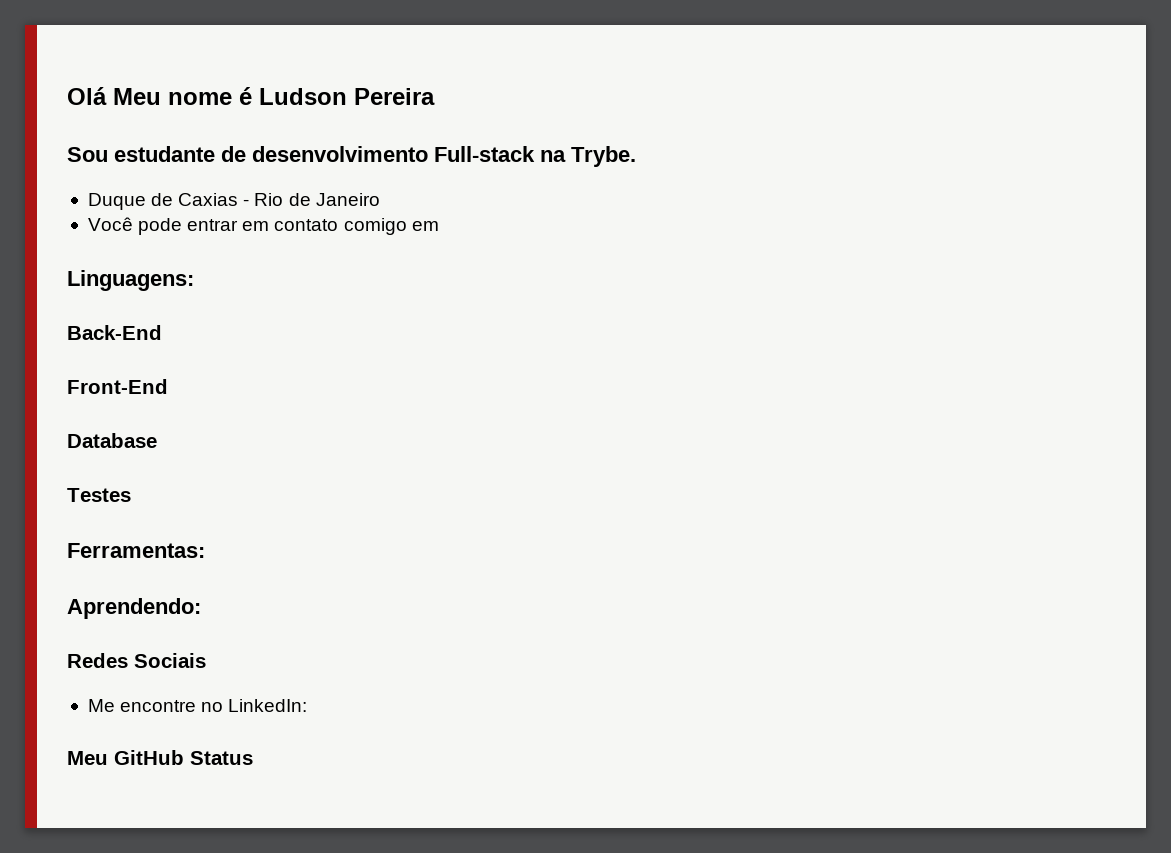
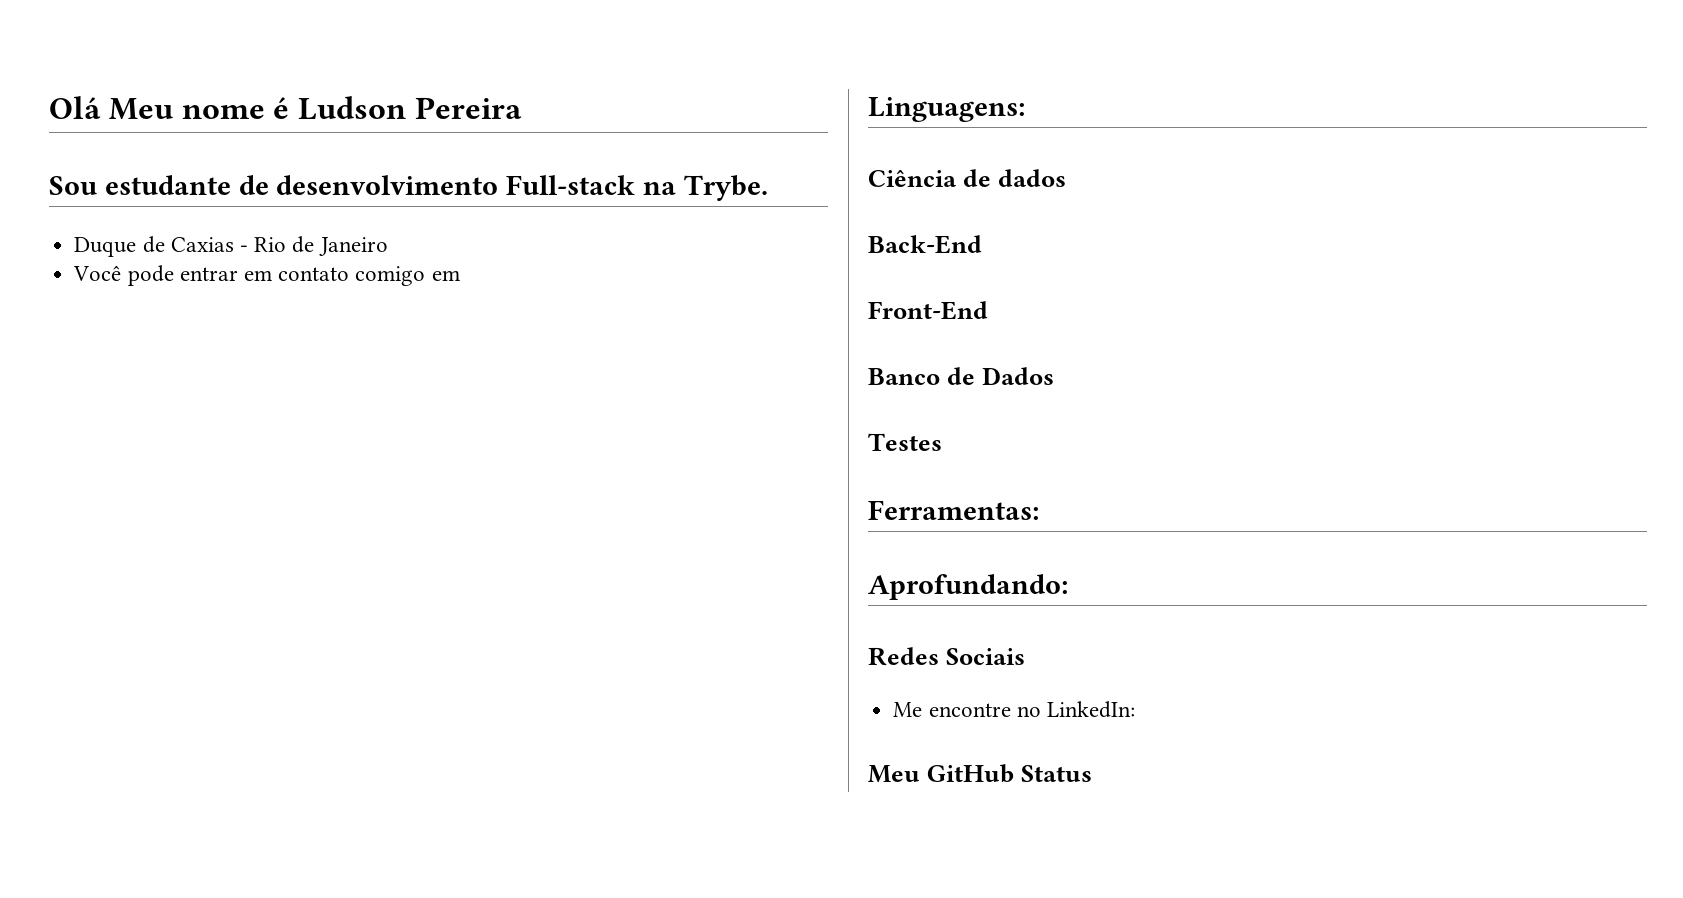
+ Ciência de dados
- Database
+ Banco de Dados
- Aprendendo:
+ Aprofundando:

